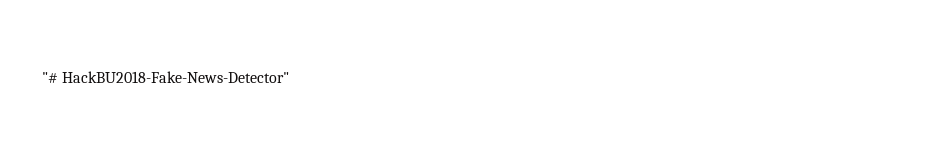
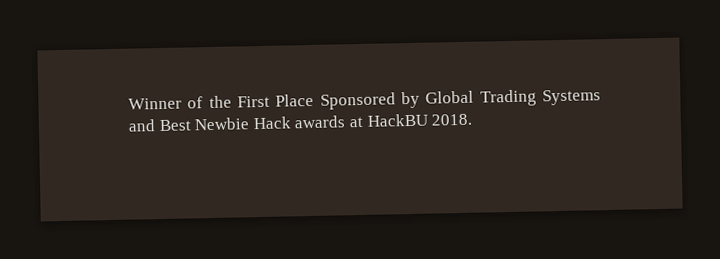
- "# HackBU2018-Fake-News-Detector"
+ Winner of the First Place Sponsored by Global Trading Systems and Best Newbie Hack awards at HackBU 2018.

